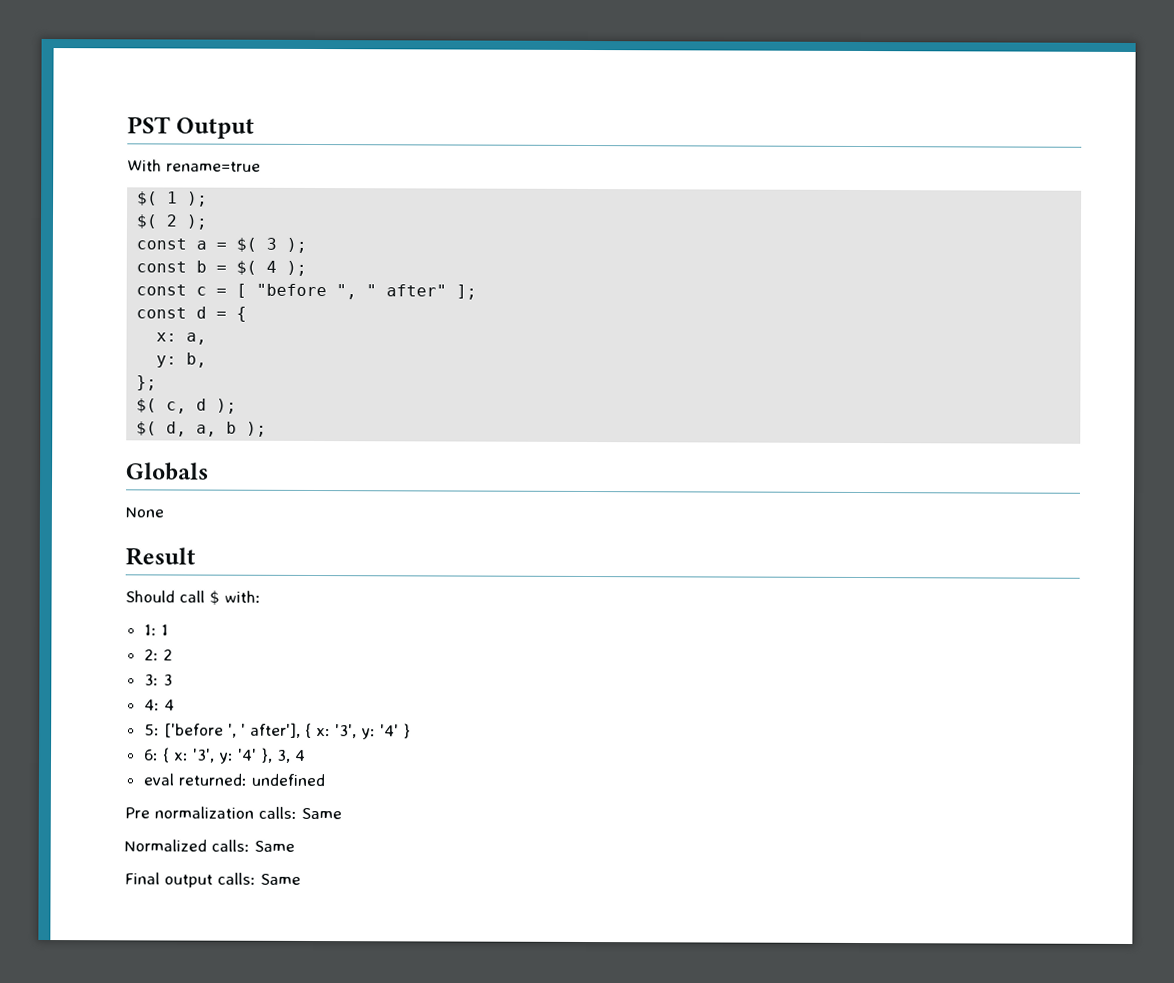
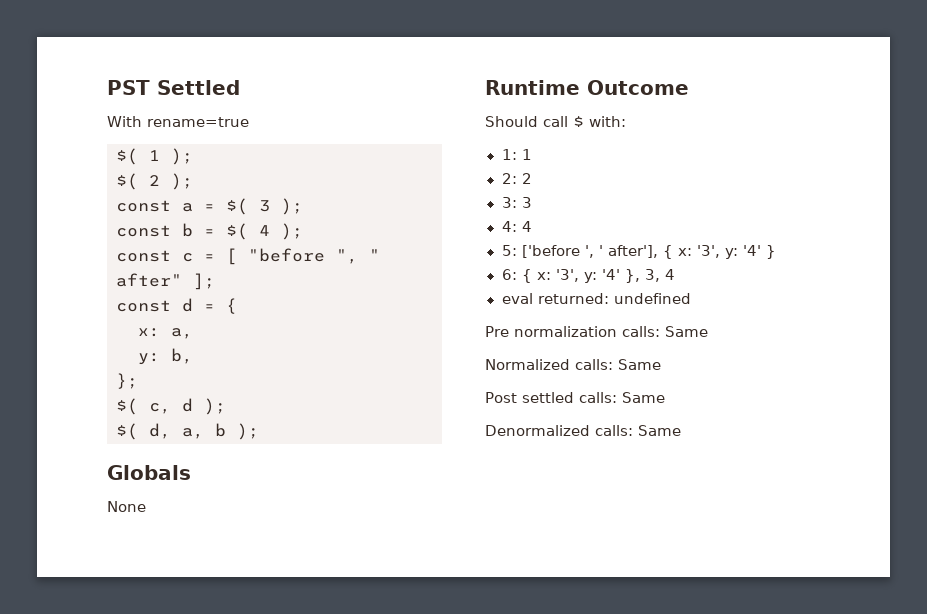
- PST Output
+ PST Settled
- Result
+ Runtime Outcome
- Final output calls: Same
+ Post settled calls: Same
+ Denormalized calls: Same

